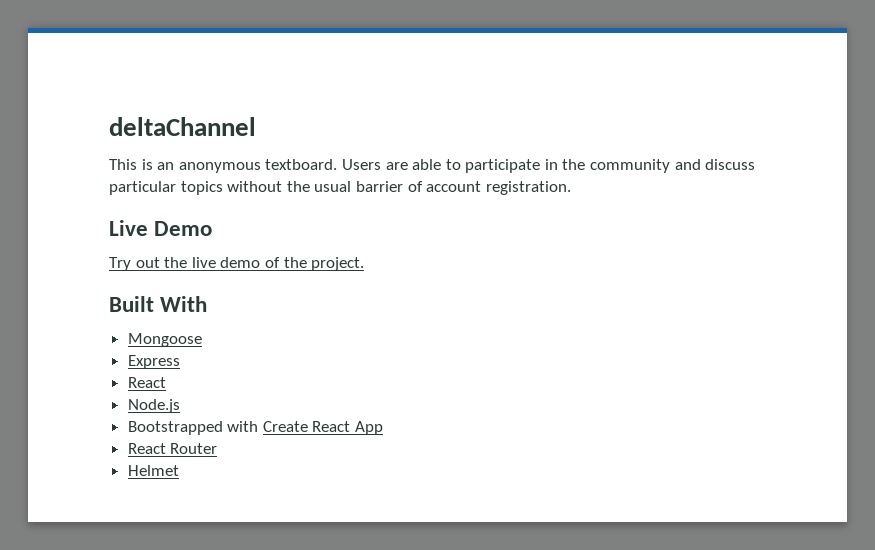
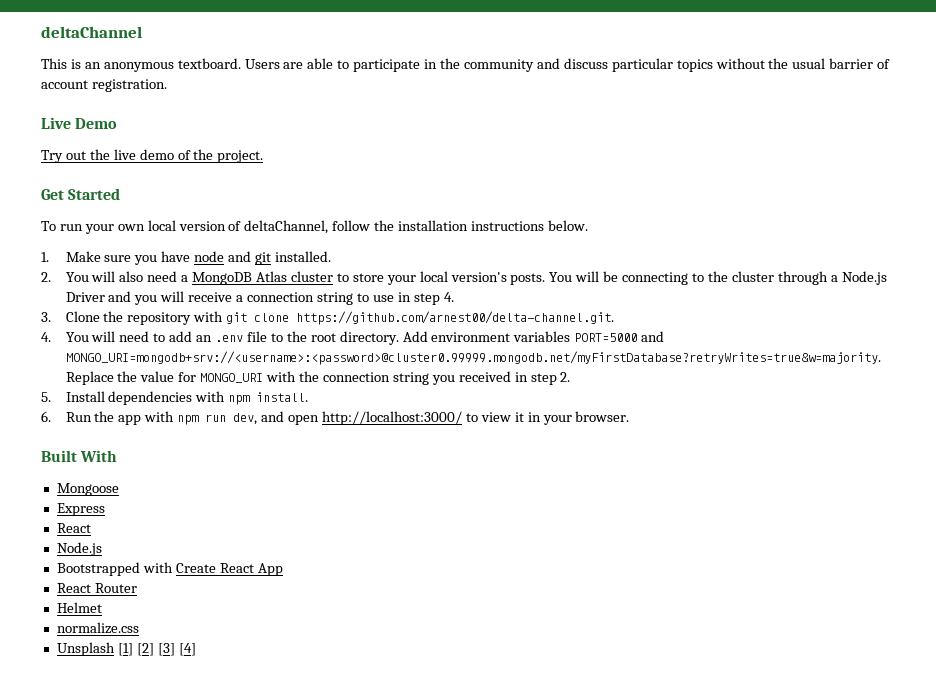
+ Get Started
+ To run your own local version of deltaChannel, follow the installation instructions below.
+ 1. Make sure you have node and git installed.
+ 2. You will also need a MongoDB Atlas cluster to store your local version's posts. You will be connecting to the cluster through a Node.js Driver and you will receive a connection string to use in step 4.
+ 3. Clone the repository with git clone https://github.com/arnest00/delta-channel.git.
+ 4. You will need to add an .env file to the root directory. Add environment variables PORT=5000 and MONGO_URI=mongodb+srv://<username>:<password>@cluster0.99999.mongodb.net/myFirstDatabase?retryWrites=true&w=majority. Replace the value for MONGO_URI with the connection string you received in step 2.
+ 5. Install dependencies with npm install.
+ 6. Run the app with npm run dev, and open http://localhost:3000/ to view it in your browser.
+ normalize.css
+ Unsplash [1] [2] [3] [4]

